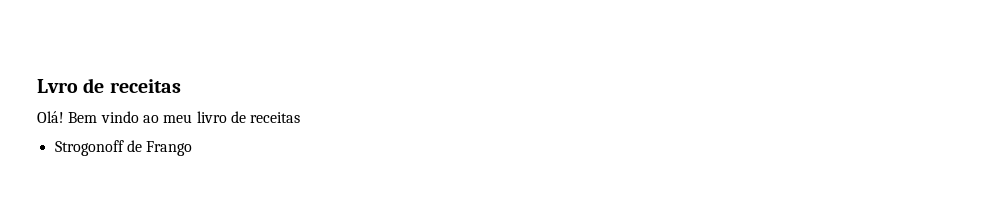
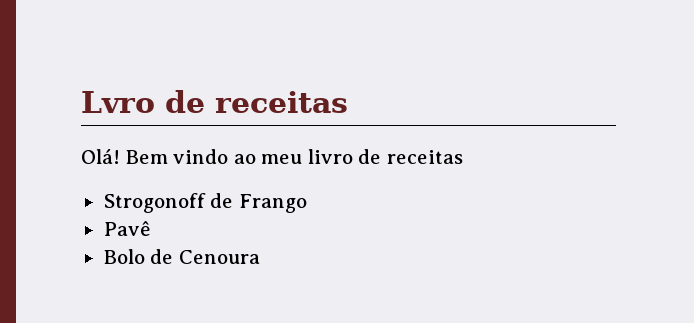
+ Pavê
+ Bolo de Cenoura

